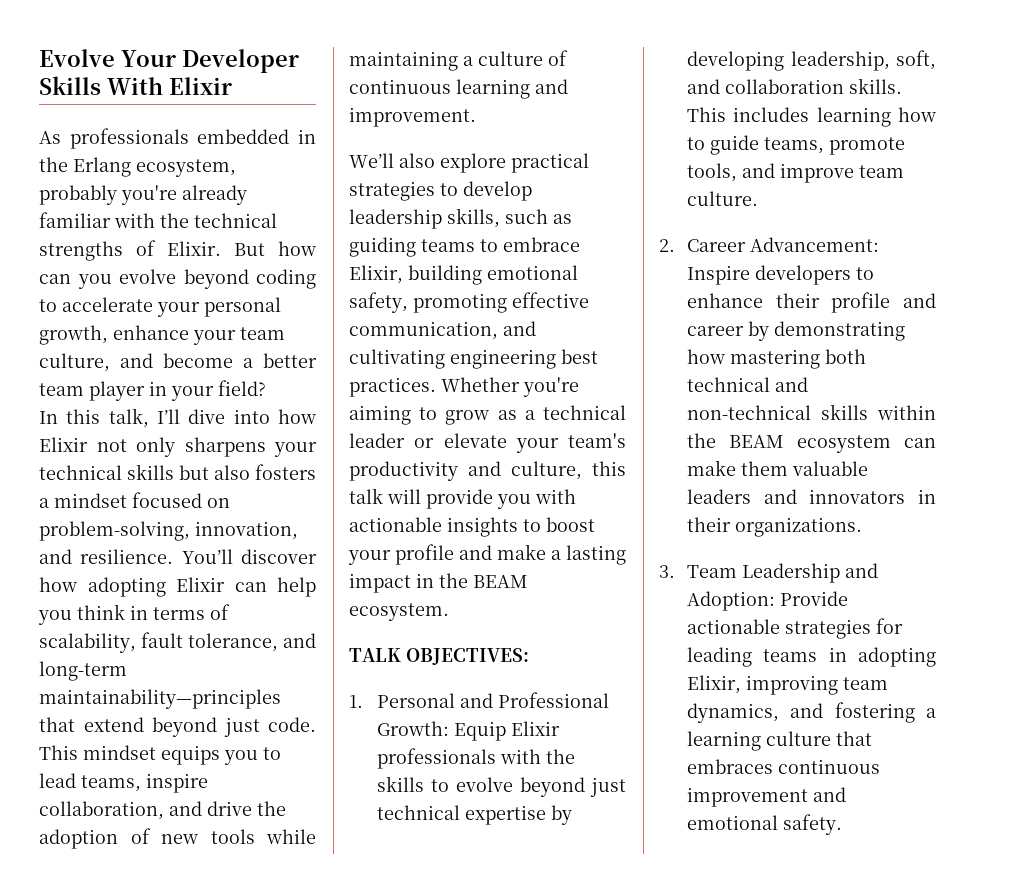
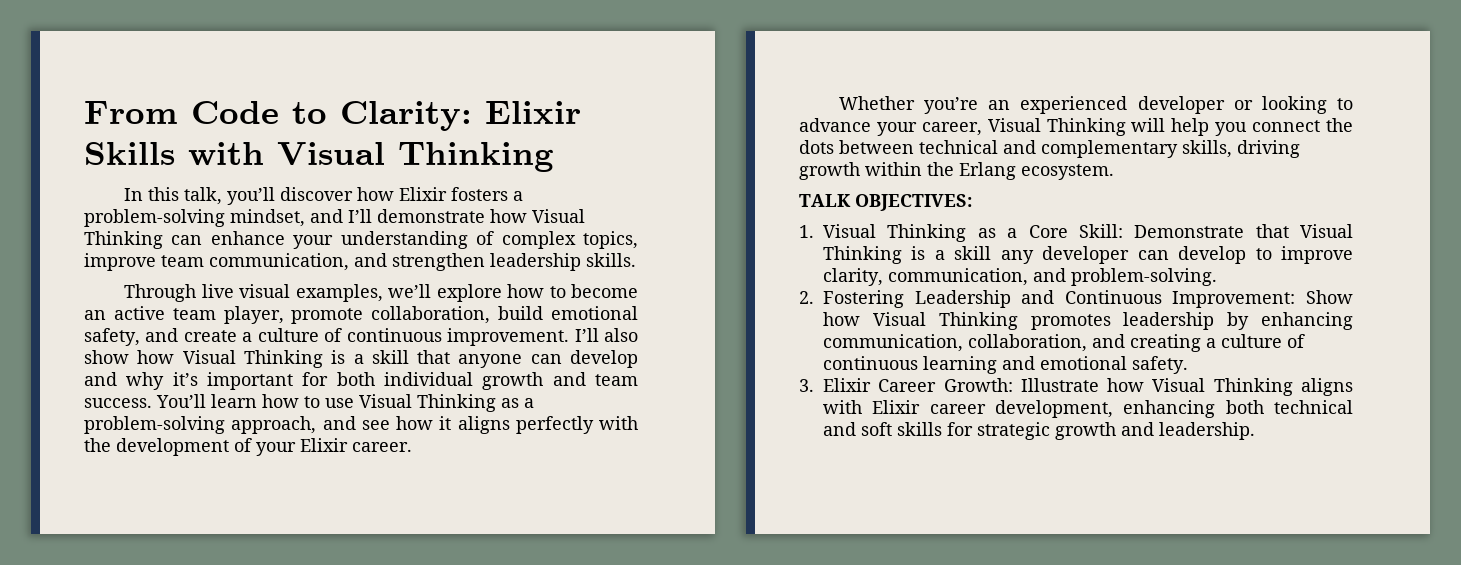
- Evolve Your Developer Skills With Elixir
- As professionals embedded in the Erlang ecosystem, probably you're already familiar with the technical strengths of Elixir. But how can you evolve beyond coding to accelerate your personal growth, enhance your team culture, and become a better team player in your field?
- In this talk, I’ll dive into how Elixir not only sharpens your technical skills but also fosters a mindset focused on problem-solving, innovation, and resilience. You’ll discover how adopting Elixir can help you think in terms of scalability, fault tolerance, and long-term maintainability—principles that extend beyond just code. This mindset equips you to lead teams, inspire collaboration, and drive the adoption of new tools while maintaining a culture of continuous learning and improvement.
- We’ll also explore practical strategies to develop leadership skills, such as guiding teams to embrace Elixir, building emotional safety, promoting effective communication, and cultivating engineering best practices. Whether you're aiming to grow as a technical leader or elevate your team's productivity and culture, this talk will provide you with actionable insights to boost your profile and make a lasting impact in the BEAM ecosystem.
+ From Code to Clarity: Elixir Skills with Visual Thinking
+ In this talk, you’ll discover how Elixir fosters a problem-solving mindset, and I’ll demonstrate how Visual Thinking can enhance your understanding of complex topics, improve team communication, and strengthen leadership skills.
+ Through live visual examples, we’ll explore how to become an active team player, promote collaboration, build emotional safety, and create a culture of continuous improvement. I’ll also show how Visual Thinking is a skill that anyone can develop and why it’s important for both individual growth and team success. You’ll learn how to use Visual Thinking as a problem-solving approach, and see how it aligns perfectly with the development of your Elixir career.
+ Whether you’re an experienced developer or looking to advance your career, Visual Thinking will help you connect the dots between technical and complementary skills, driving growth within the Erlang ecosystem.
  TALK OBJECTIVES:
- 1. Personal and Professional Growth: Equip Elixir professionals with the skills to evolve beyond just technical expertise by developing leadership, soft, and collaboration skills. This includes learning how to guide teams, promote tools, and improve team culture.
- 2. Career Advancement: Inspire developers to enhance their profile and career by demonstrating how mastering both technical and non-technical skills within the BEAM ecosystem can make them valuable leaders and innovators in their organizations.
- 3. Team Leadership and Adoption: Provide actionable strategies for leading teams in adopting Elixir, improving team dynamics, and fostering a learning culture that embraces continuous improvement and emotional safety.
+ 1. Visual Thinking as a Core Skill: Demonstrate that Visual Thinking is a skill any developer can develop to improve clarity, communication, and problem-solving.
+ 2. Fostering Leadership and Continuous Improvement: Show how Visual Thinking promotes leadership by enhancing communication, collaboration, and creating a culture of continuous learning and emotional safety.
+ 3. Elixir Career Growth: Illustrate how Visual Thinking aligns with Elixir career development, enhancing both technical and soft skills for strategic growth and leadership.

